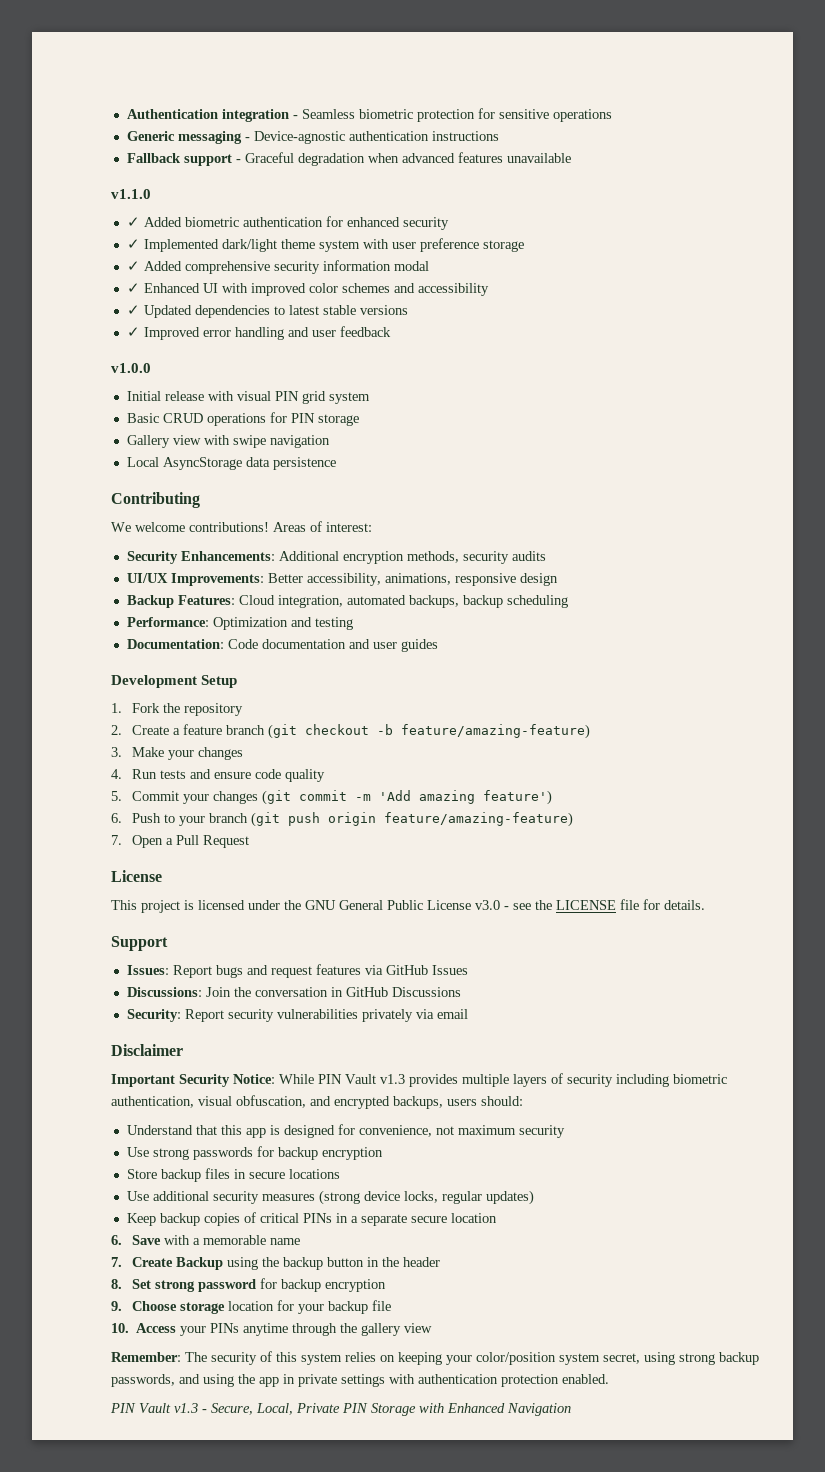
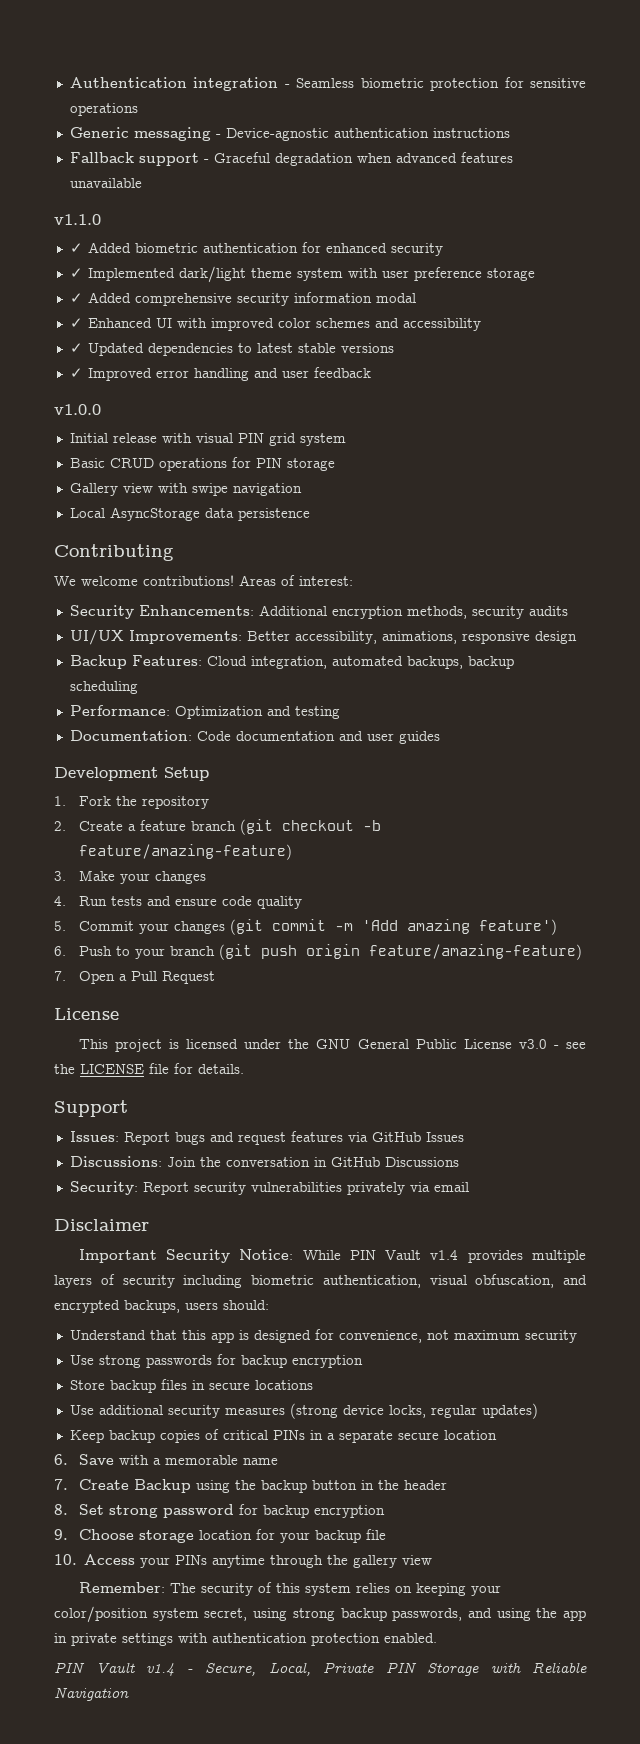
- Important Security Notice: While PIN Vault v1.3 provides multiple layers of security including biometric authentication, visual obfuscation, and encrypted backups, users should:
+ Important Security Notice: While PIN Vault v1.4 provides multiple layers of security including biometric authentication, visual obfuscation, and encrypted backups, users should:
- PIN Vault v1.3 - Secure, Local, Private PIN Storage with Enhanced Navigation
+ PIN Vault v1.4 - Secure, Local, Private PIN Storage with Reliable Navigation

